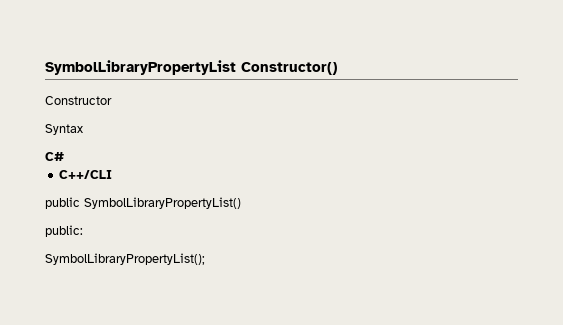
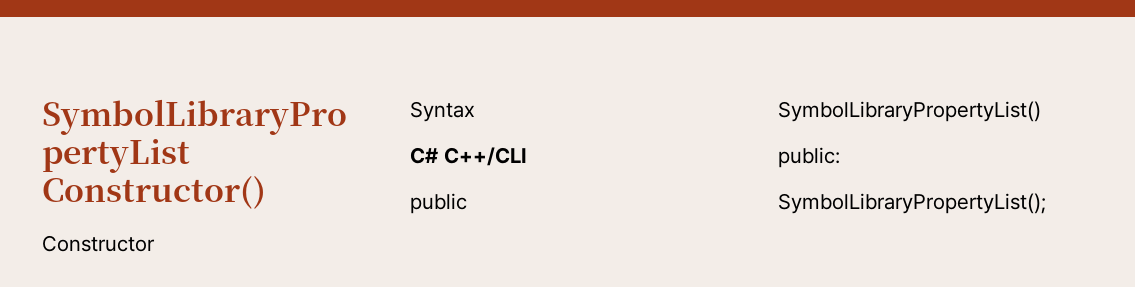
- C#
- C++/CLI
+ C# C++/CLI

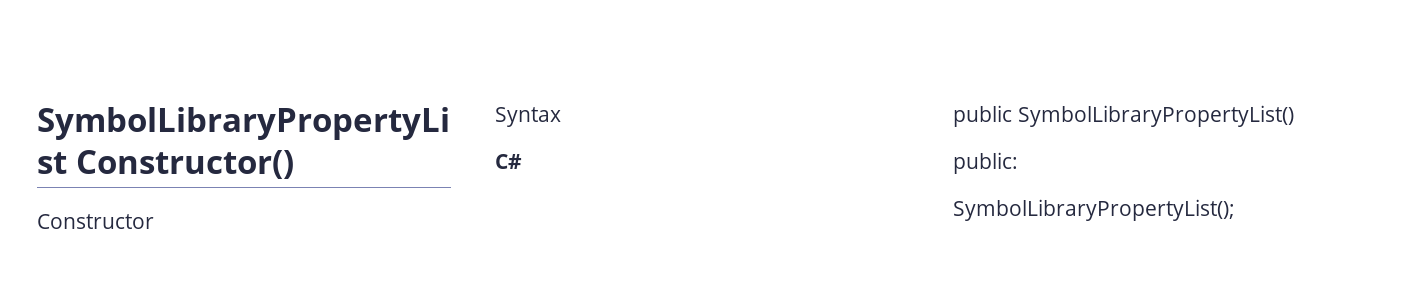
- C# C++/CLI
+ C#

